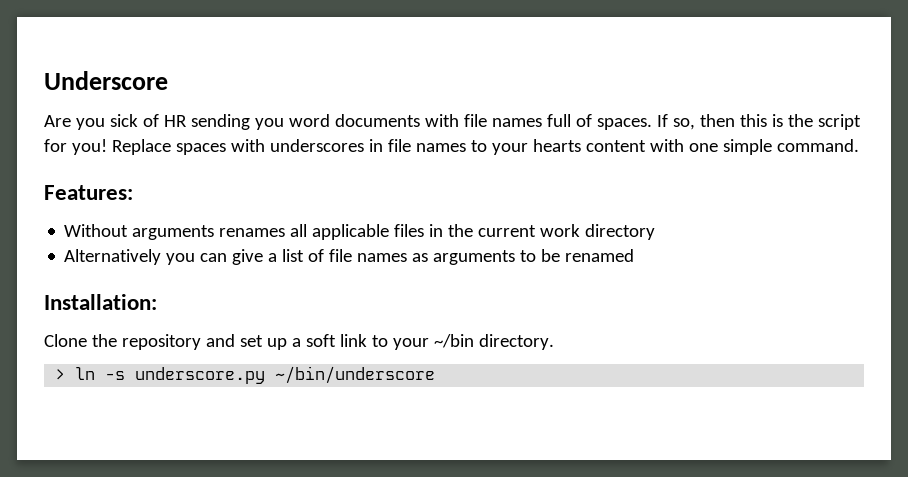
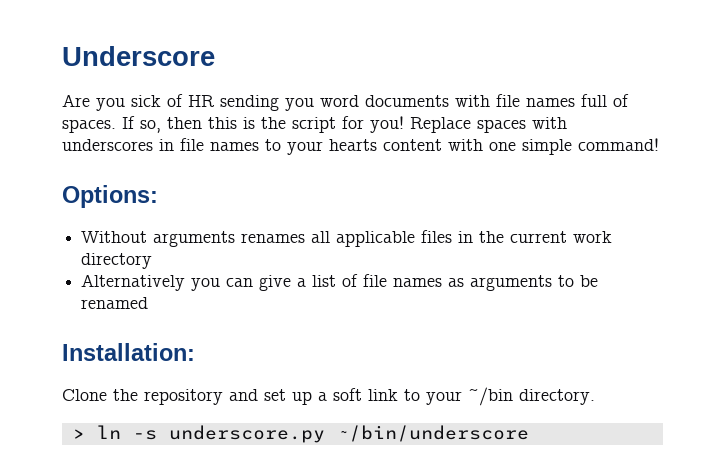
- Replace spaces with underscores in file names to your hearts content with one simple command.
- Features:
+ Replace spaces with underscores in file names to your hearts content with one simple command!
+ Options:

